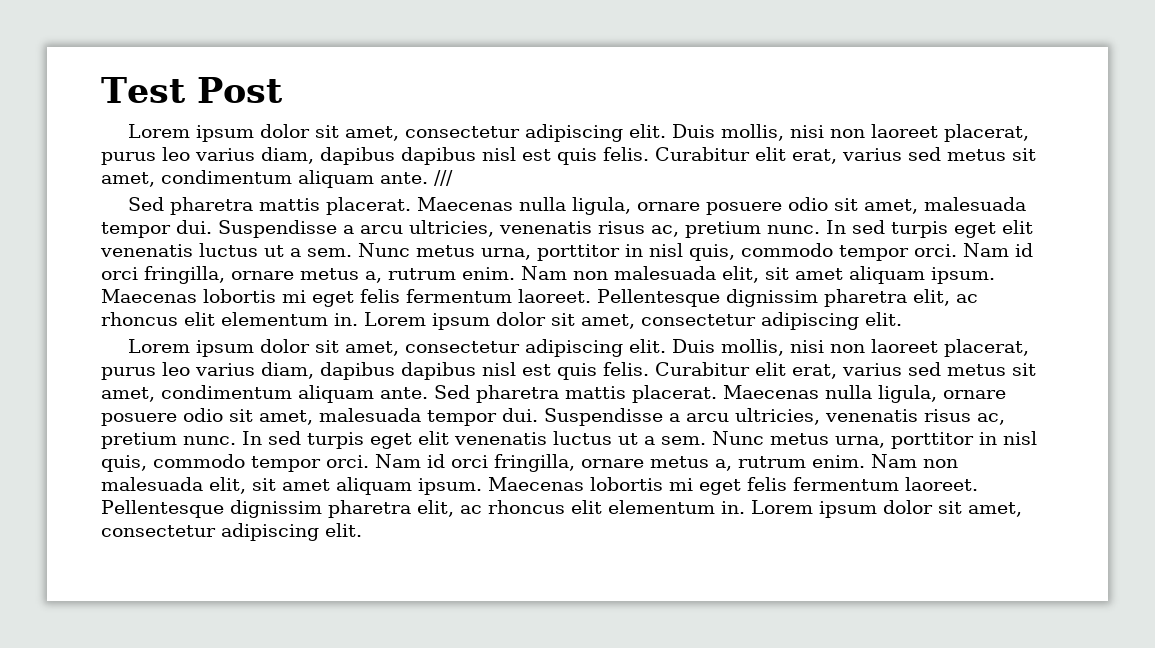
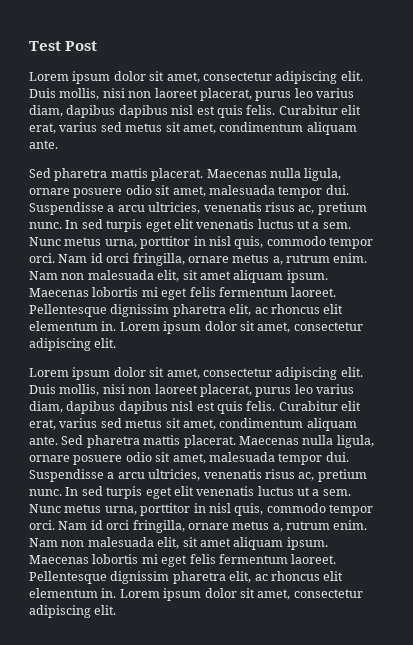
- ///

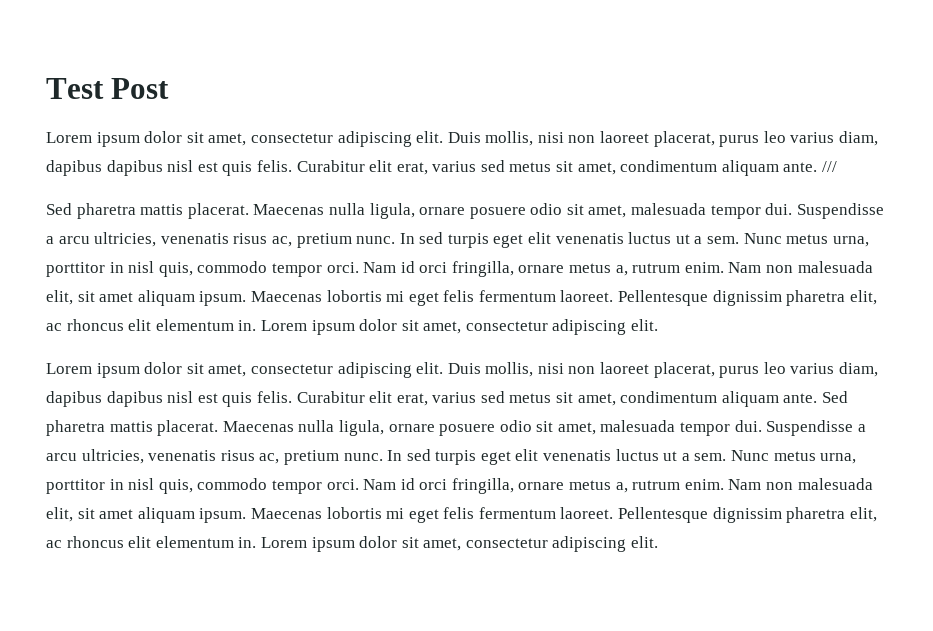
+ ///

